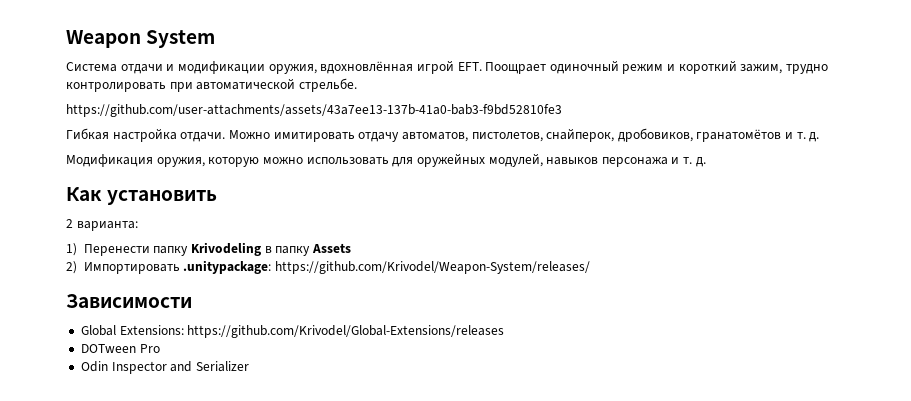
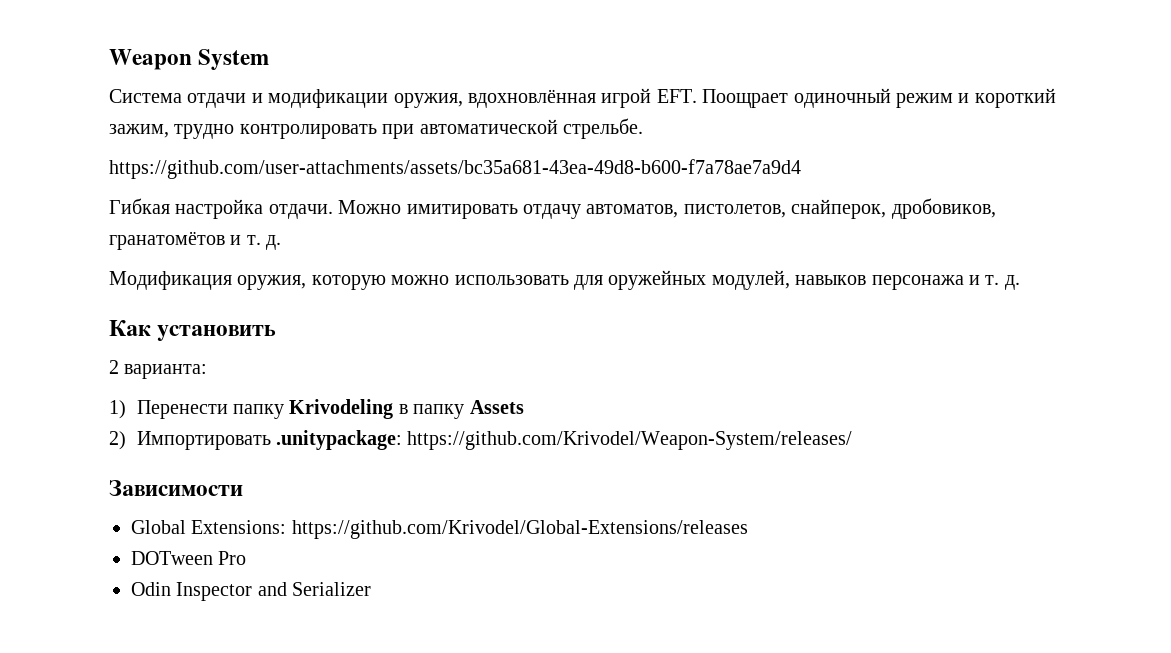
- https://github.com/user-attachments/assets/43a7ee13-137b-41a0-bab3-f9bd52810fe3
+ https://github.com/user-attachments/assets/bc35a681-43ea-49d8-b600-f7a78ae7a9d4

